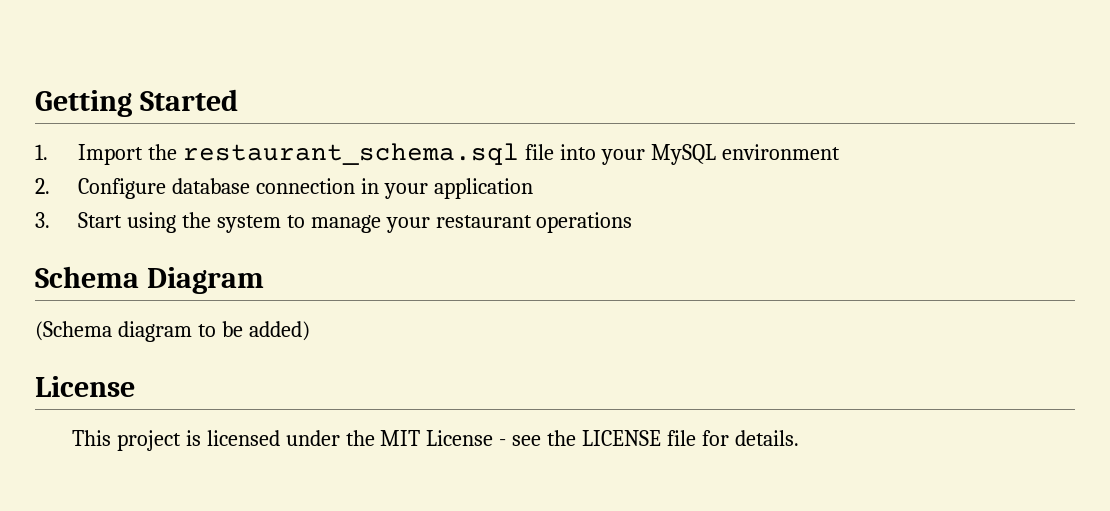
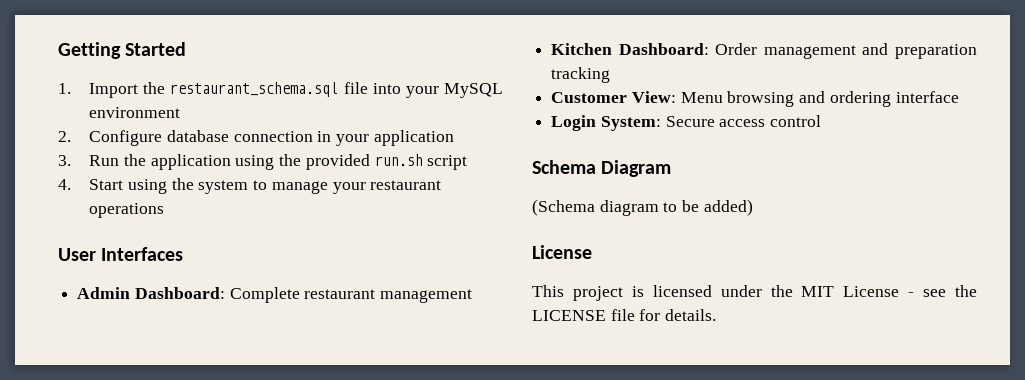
- 3. Start using the system to manage your restaurant operations
+ 3. Run the application using the provided run.sh script
+ 4. Start using the system to manage your restaurant operations
+ User Interfaces
+ Admin Dashboard: Complete restaurant management
+ Kitchen Dashboard: Order management and preparation tracking
+ Customer View: Menu browsing and ordering interface
+ Login System: Secure access control

